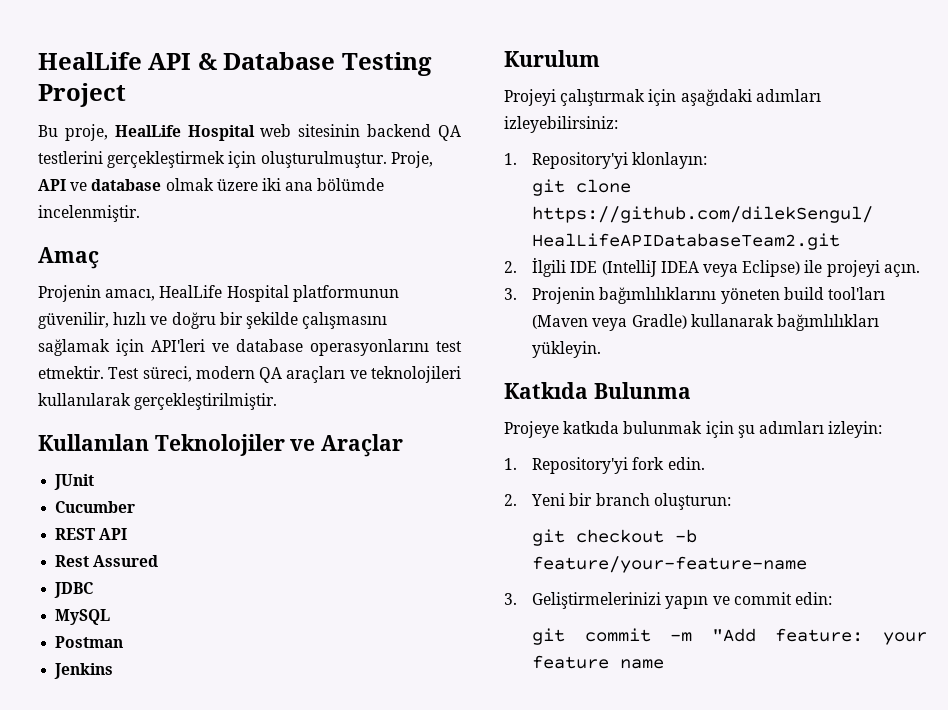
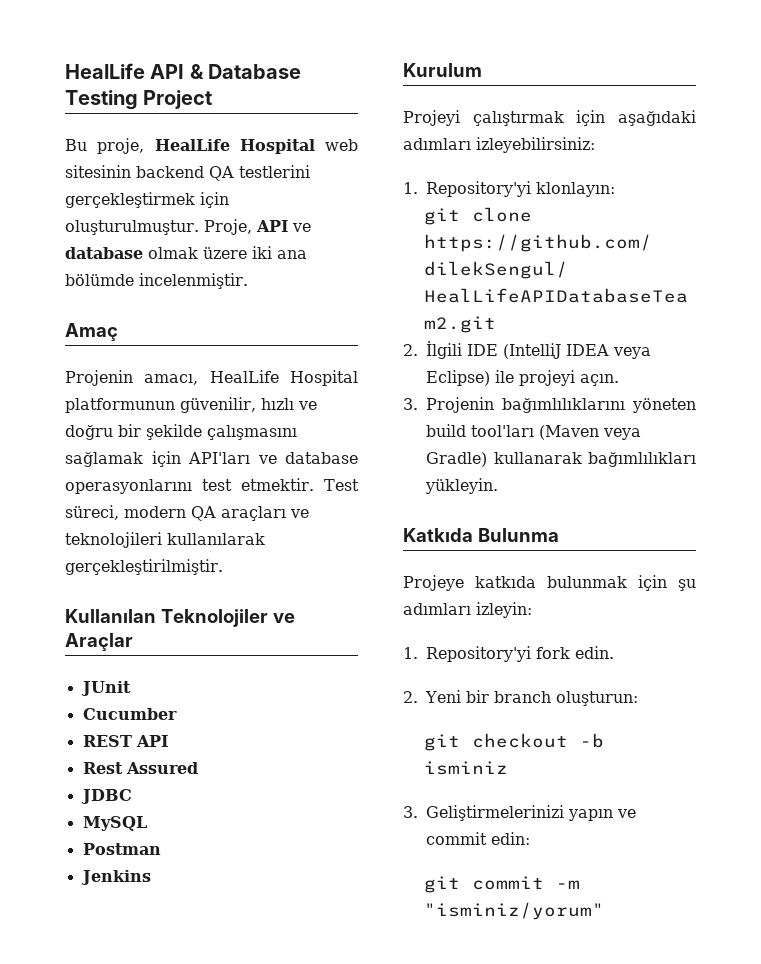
- Projenin amacı, HealLife Hospital platformunun güvenilir, hızlı ve doğru bir şekilde çalışmasını sağlamak için API'leri ve database operasyonlarını test etmektir.
+ Projenin amacı, HealLife Hospital platformunun güvenilir, hızlı ve doğru bir şekilde çalışmasını sağlamak için API'ları ve database operasyonlarını test etmektir.
- git checkout -b feature/your-feature-name
+ git checkout -b isminiz
- git commit -m "Add feature: your feature name
+ git commit -m "isminiz/yorum"

